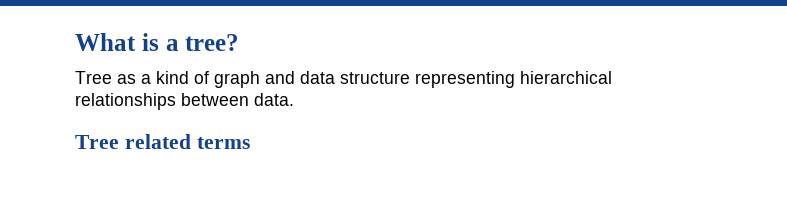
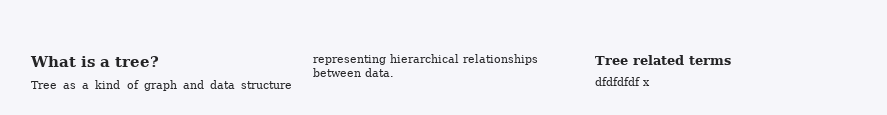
+ dfdfdfdf x

